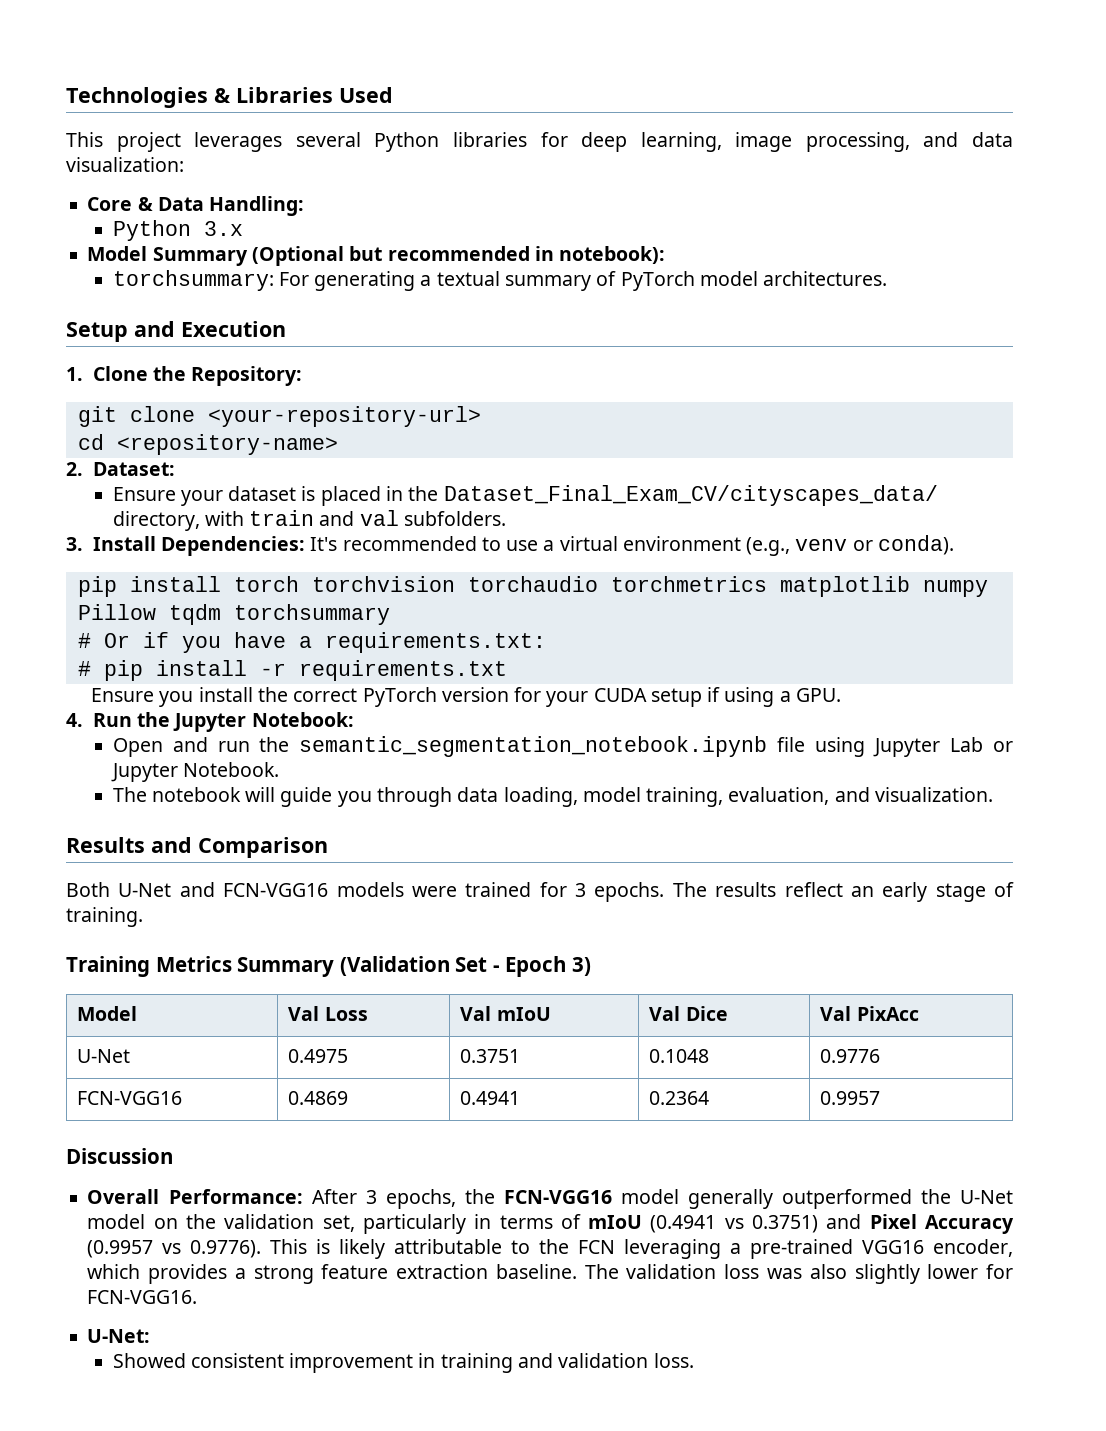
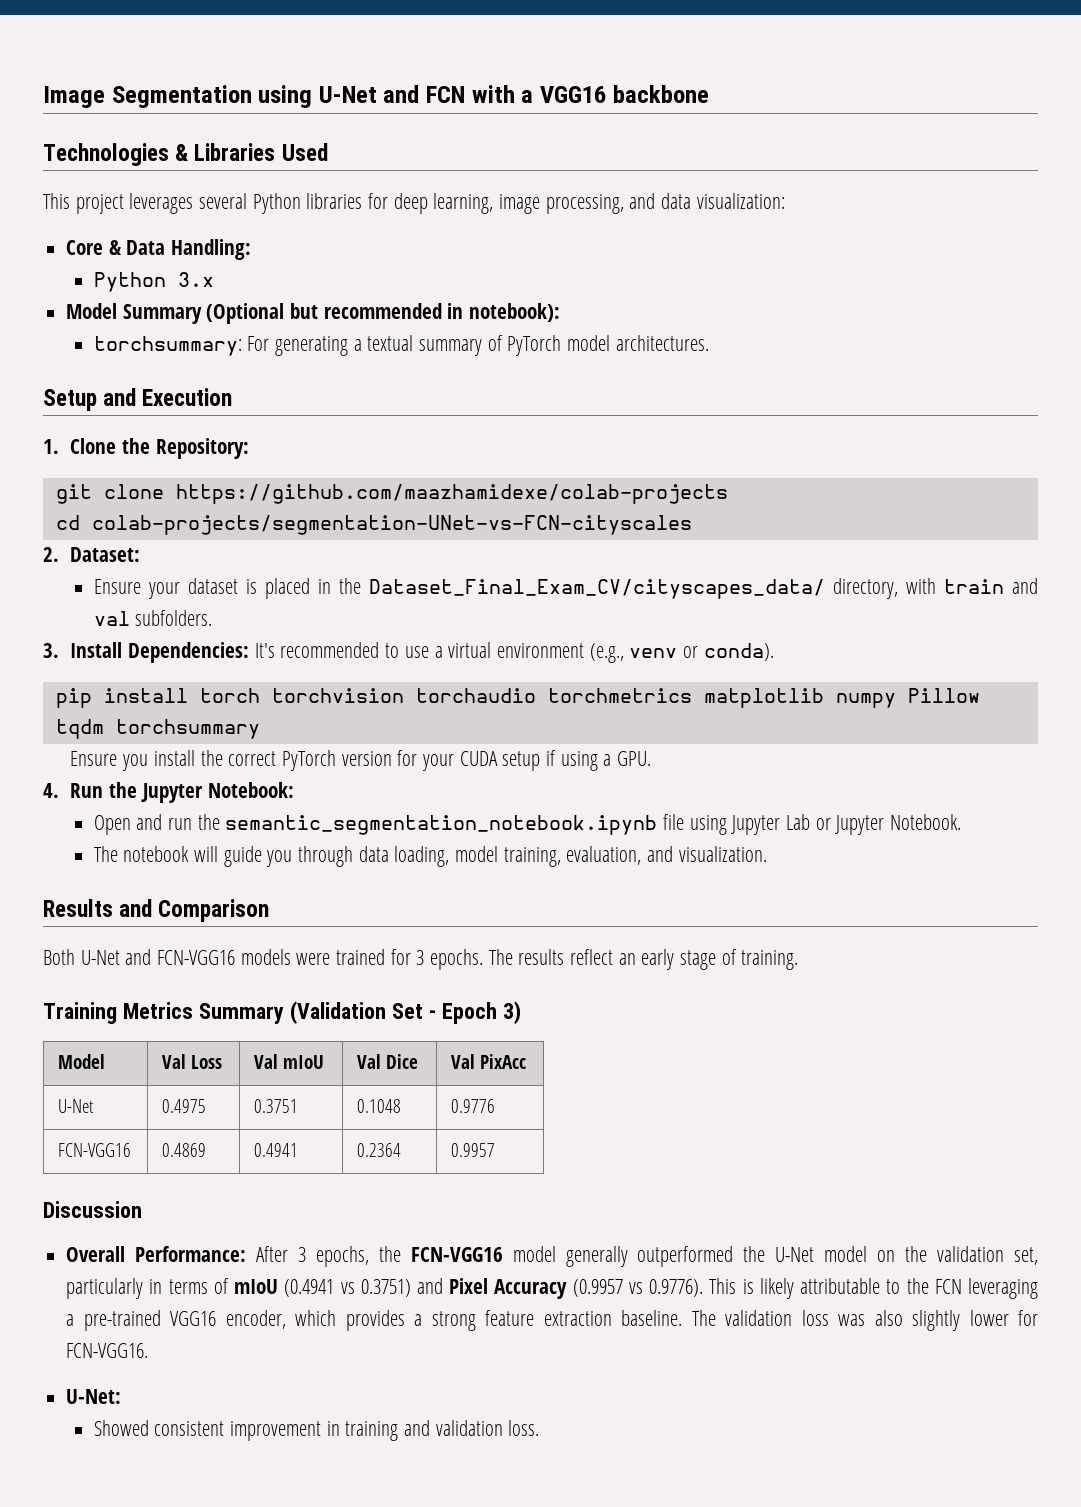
+ Image Segmentation using U-Net and FCN with a VGG16 backbone
- git clone <your-repository-url>
+ git clone https://github.com/maazhamidexe/colab-projects
- cd <repository-name>
+ cd colab-projects/segmentation-UNet-vs-FCN-cityscales
- # Or if you have a requirements.txt:
- # pip install -r requirements.txt

